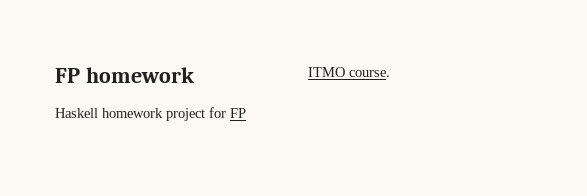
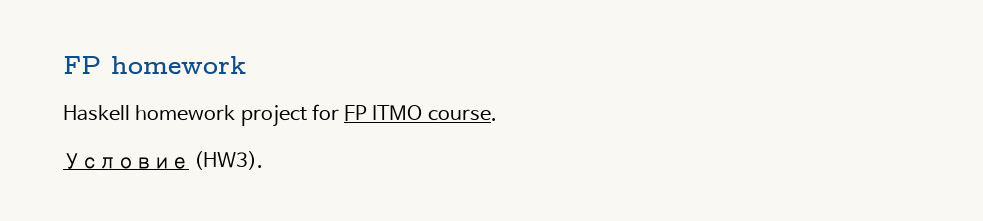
+ Условие (HW3).

